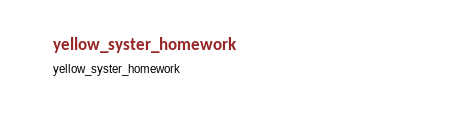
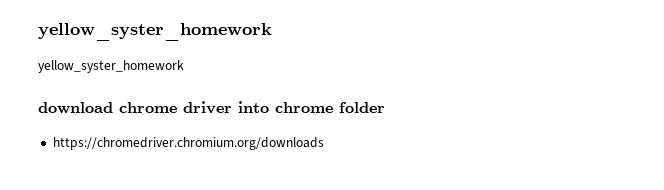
+ download chrome driver into chrome folder
+ https://chromedriver.chromium.org/downloads

